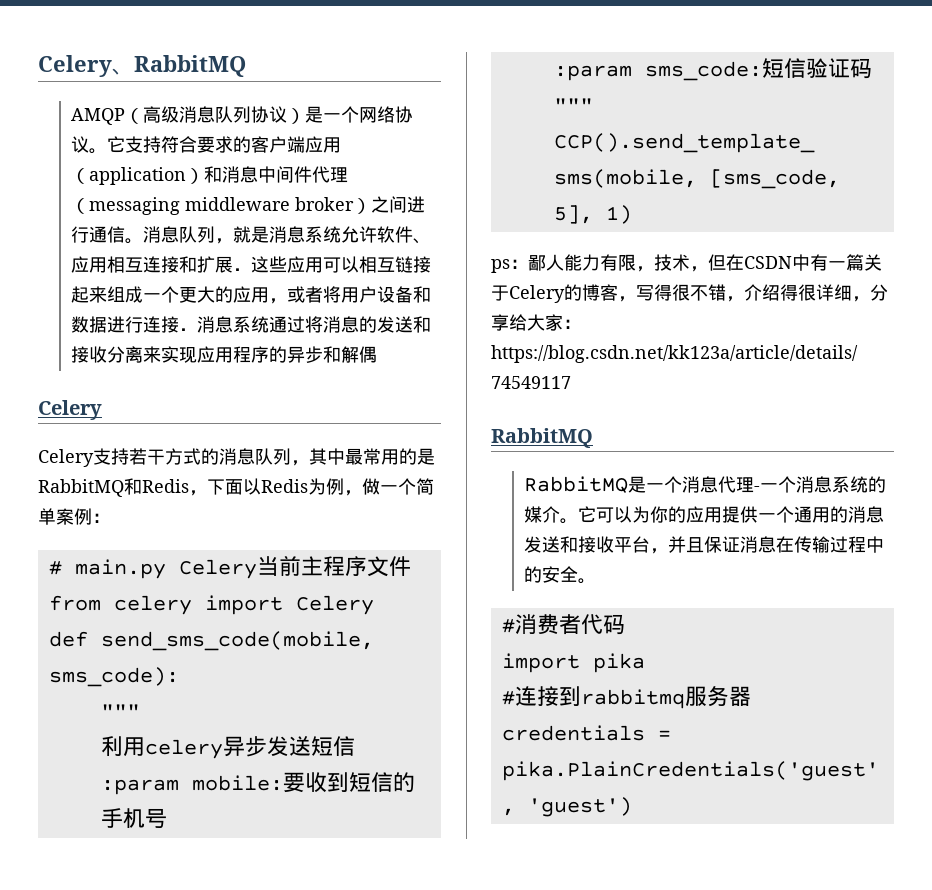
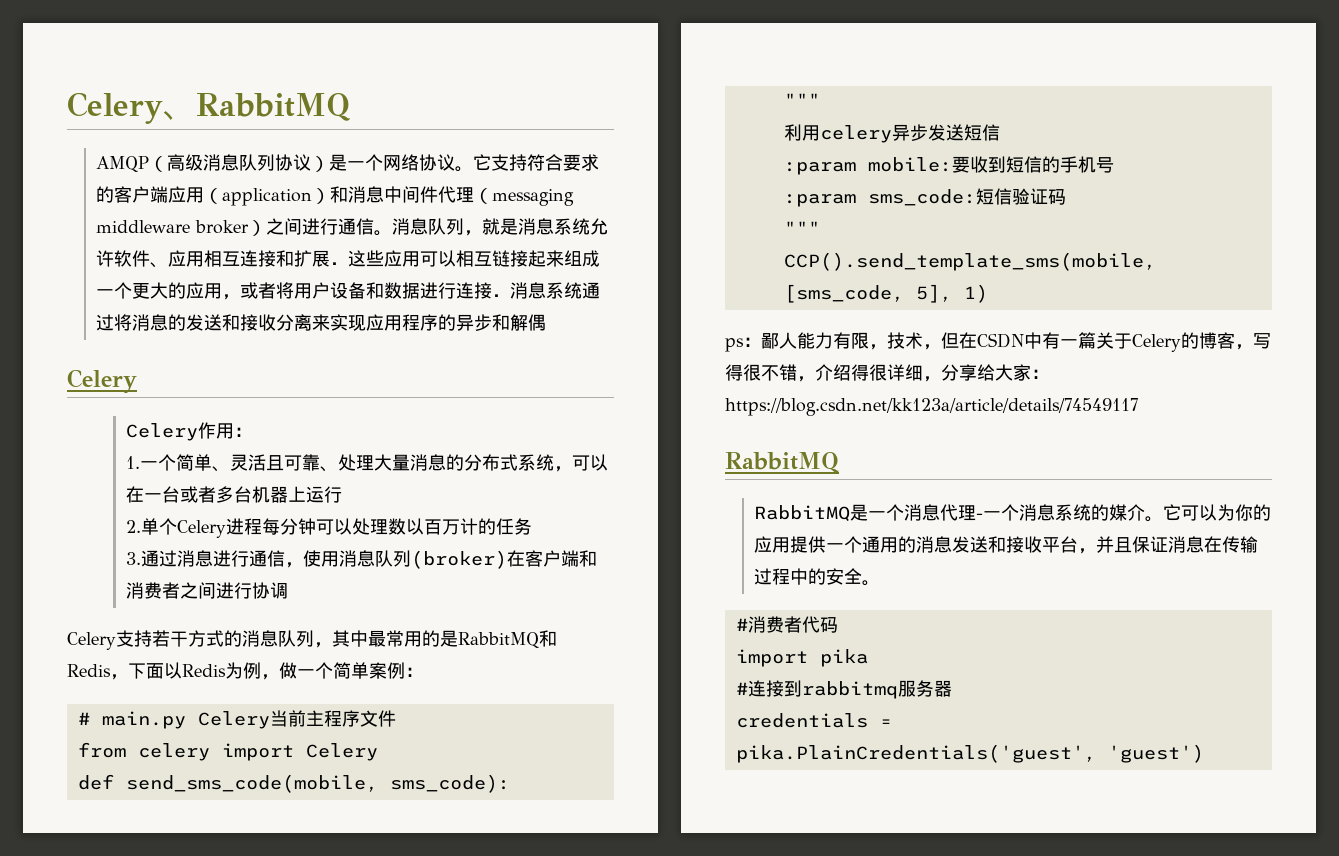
+ Celery作用：
+ 1.一个简单、灵活且可靠、处理大量消息的分布式系统，可以在一台或者多台机器上运行
+ 2.单个Celery进程每分钟可以处理数以百万计的任务
+ 3.通过消息进行通信，使用消息队列(broker)在客户端和消费者之间进行协调

